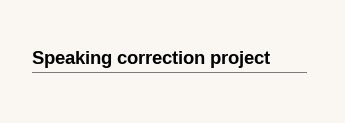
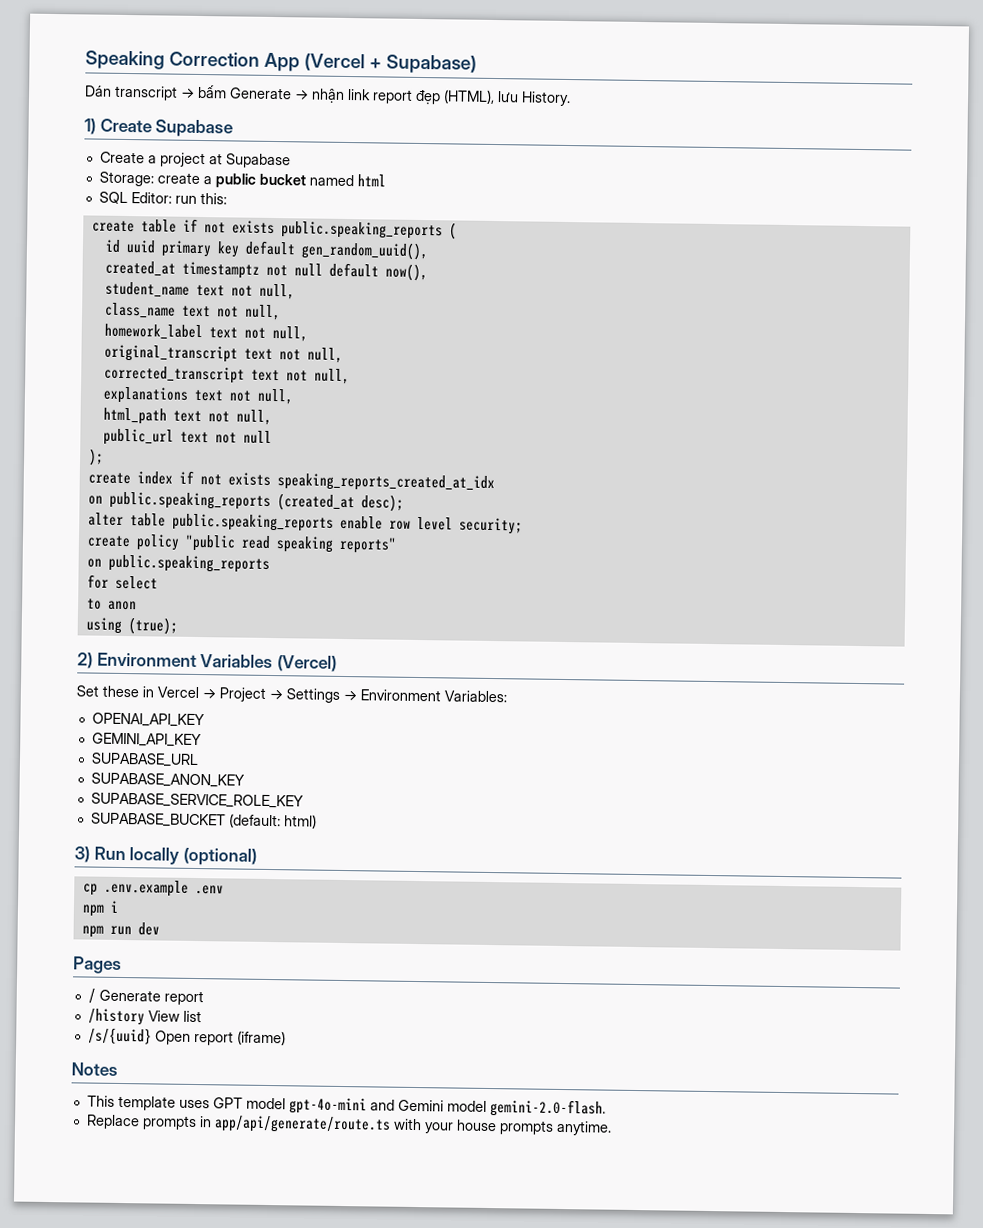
- Speaking correction project
+ Speaking Correction App (Vercel + Supabase)
+ Dán transcript → bấm Generate → nhận link report đẹp (HTML), lưu History.
+ 1) Create Supabase
+ Create a project at Supabase
+ Storage: create a public bucket named html
+ SQL Editor: run this:
+ create table if not exists public.speaking_reports (
+ id uuid primary key default gen_random_uuid(),
+ created_at timestamptz not null default now(),
+ student_name text not null,
+ class_name text not null,
+ homework_label text not null,
+ original_transcript text not null,
+ corrected_transcript text not null,
+ explanations text not null,
+ html_path text not null,
+ public_url text not null
+ );
+ create index if not exists speaking_reports_created_at_idx
+ on public.speaking_reports (created_at desc);
+ alter table public.speaking_reports enable row level security;
+ create policy "public read speaking reports"
+ on public.speaking_reports
+ for select
+ to anon
+ using (true);
+ 2) Environment Variables (Vercel)
+ Set these in Vercel → Project → Settings → Environment Variables:
+ OPENAI_API_KEY
+ GEMINI_API_KEY
+ SUPABASE_URL
+ SUPABASE_ANON_KEY
+ SUPABASE_SERVICE_ROLE_KEY
+ SUPABASE_BUCKET (default: html)
+ 3) Run locally (optional)
+ cp .env.example .env
+ npm i
+ npm run dev
+ Pages
+ / Generate report
+ /history View list
+ /s/{uuid} Open report (iframe)
+ Notes
+ This template uses GPT model gpt-4o-mini and Gemini model gemini-2.0-flash.
+ Replace prompts in app/api/generate/route.ts with your house prompts anytime.

